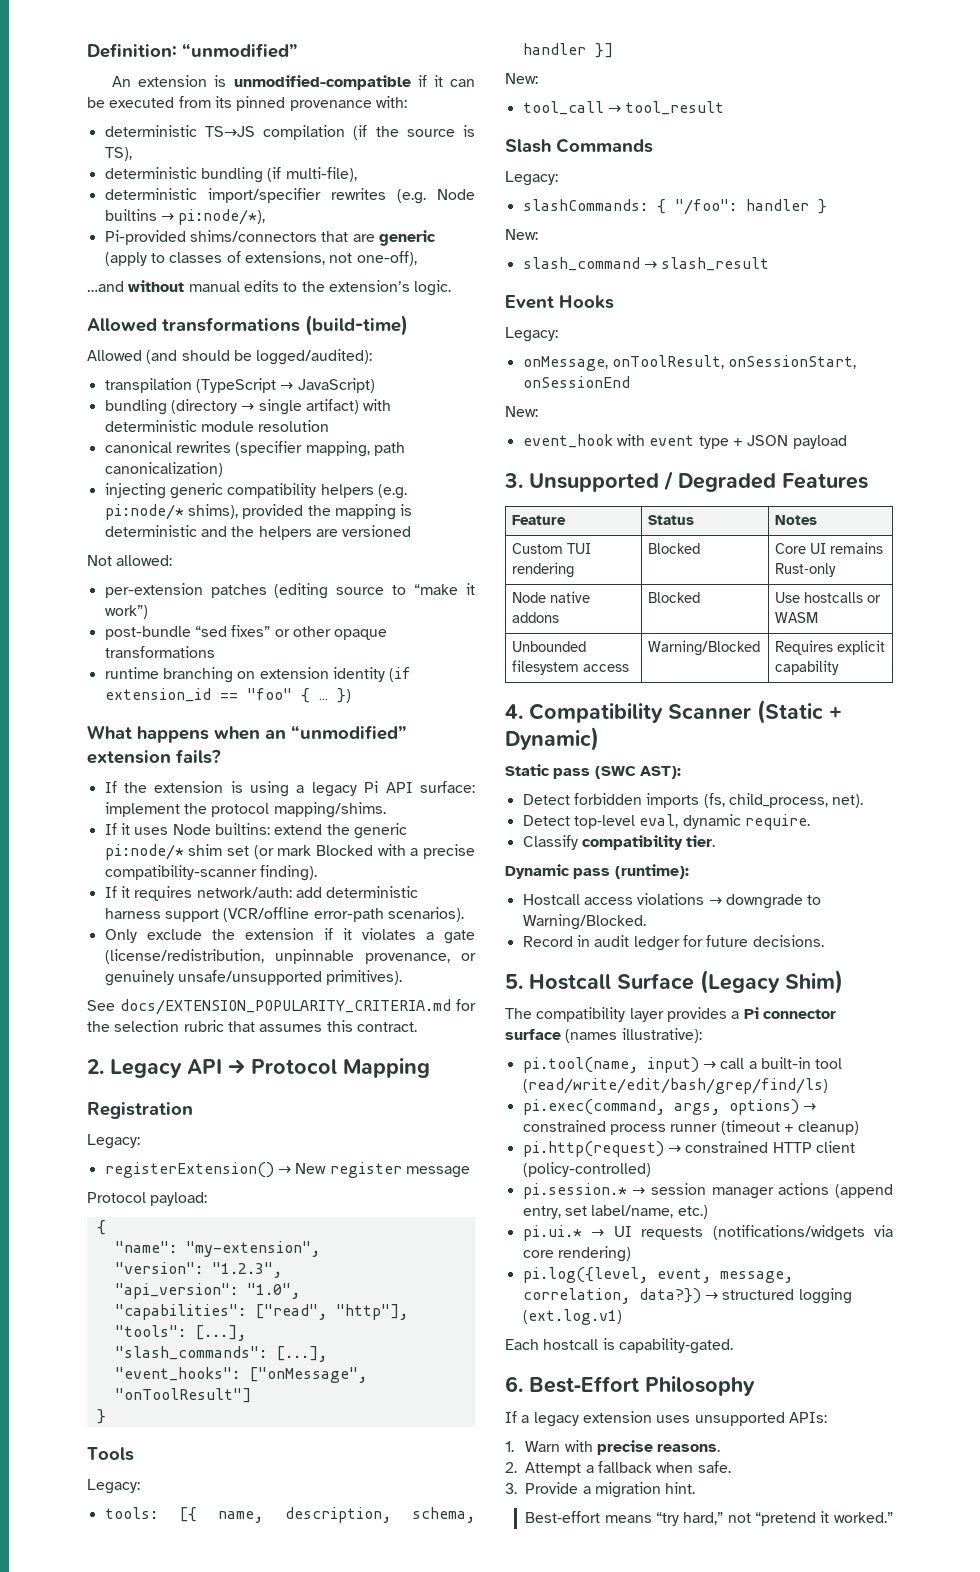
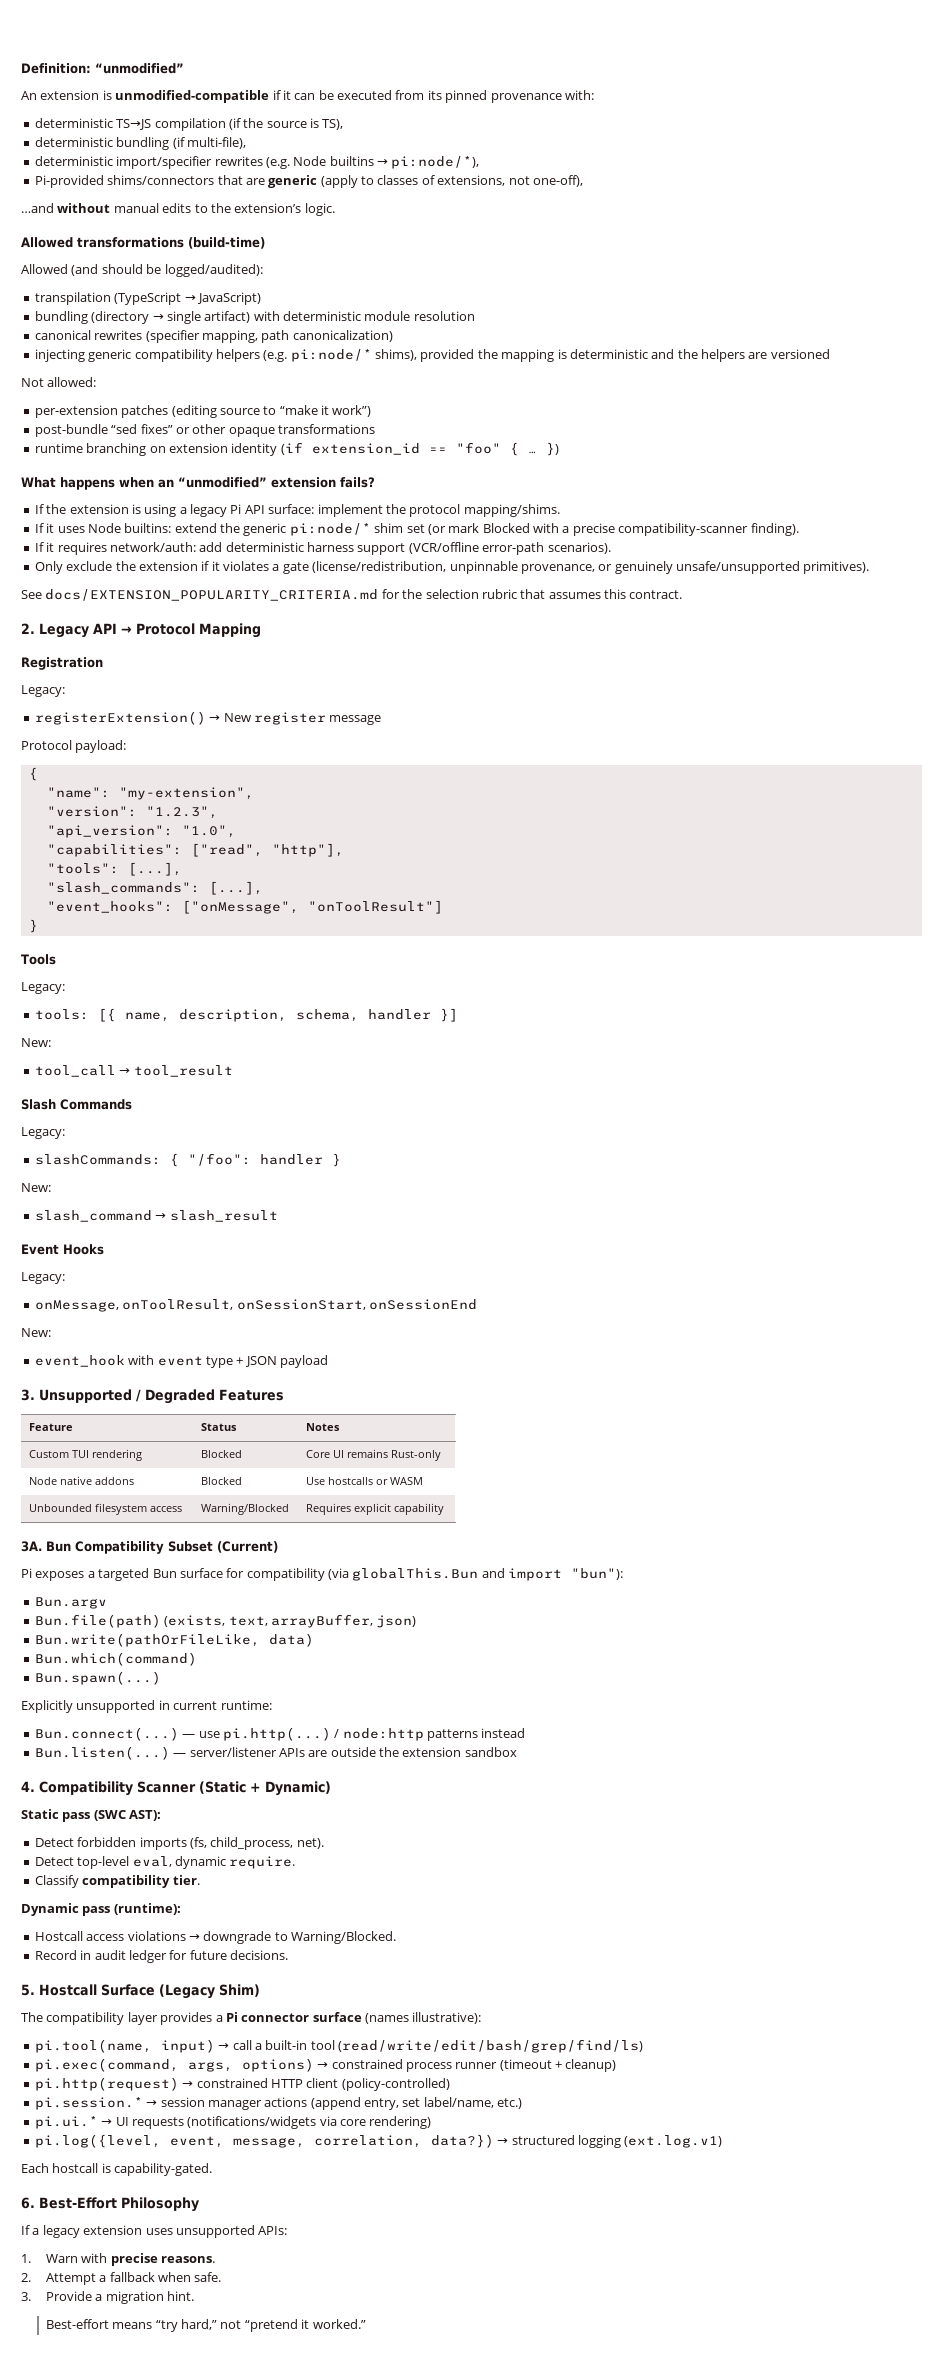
+ 3A. Bun Compatibility Subset (Current)
+ Pi exposes a targeted Bun surface for compatibility (via globalThis.Bun and import "bun"):
+ Bun.argv
+ Bun.file(path) (exists, text, arrayBuffer, json)
+ Bun.write(pathOrFileLike, data)
+ Bun.which(command)
+ Bun.spawn(...)
+ Explicitly unsupported in current runtime:
+ Bun.connect(...) — use pi.http(...) / node:http patterns instead
+ Bun.listen(...) — server/listener APIs are outside the extension sandbox

